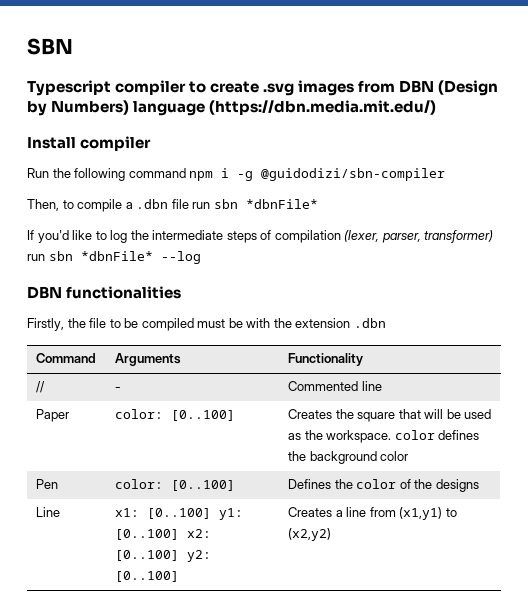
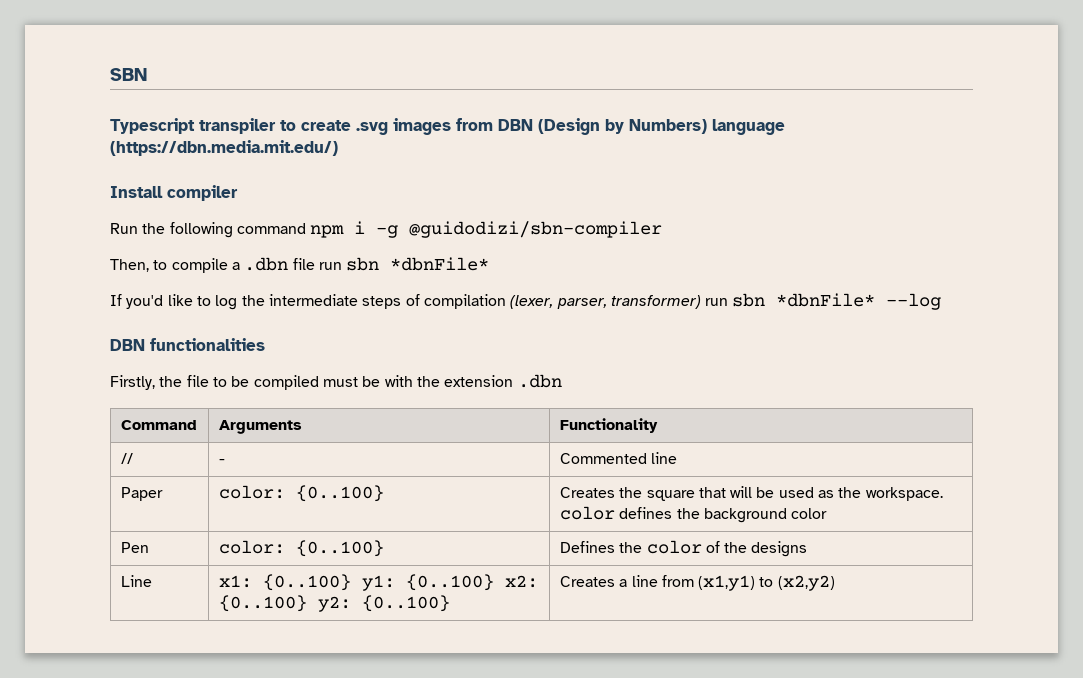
- Typescript compiler to create .svg images from DBN (Design by Numbers) language (https://dbn.media.mit.edu/)
+ Typescript transpiler to create .svg images from DBN (Design by Numbers) language (https://dbn.media.mit.edu/)
- Paper | color: [0..100] | Creates the square that will be used as the workspace. color defines the background color
+ Paper | color: {0..100} | Creates the square that will be used as the workspace. color defines the background color
- Pen | color: [0..100] | Defines the color of the designs
+ Pen | color: {0..100} | Defines the color of the designs
- Line | x1: [0..100] y1: [0..100] x2: [0..100] y2: [0..100] | Creates a line from (x1,y1) to (x2,y2)
+ Line | x1: {0..100} y1: {0..100} x2: {0..100} y2: {0..100} | Creates a line from (x1,y1) to (x2,y2)

